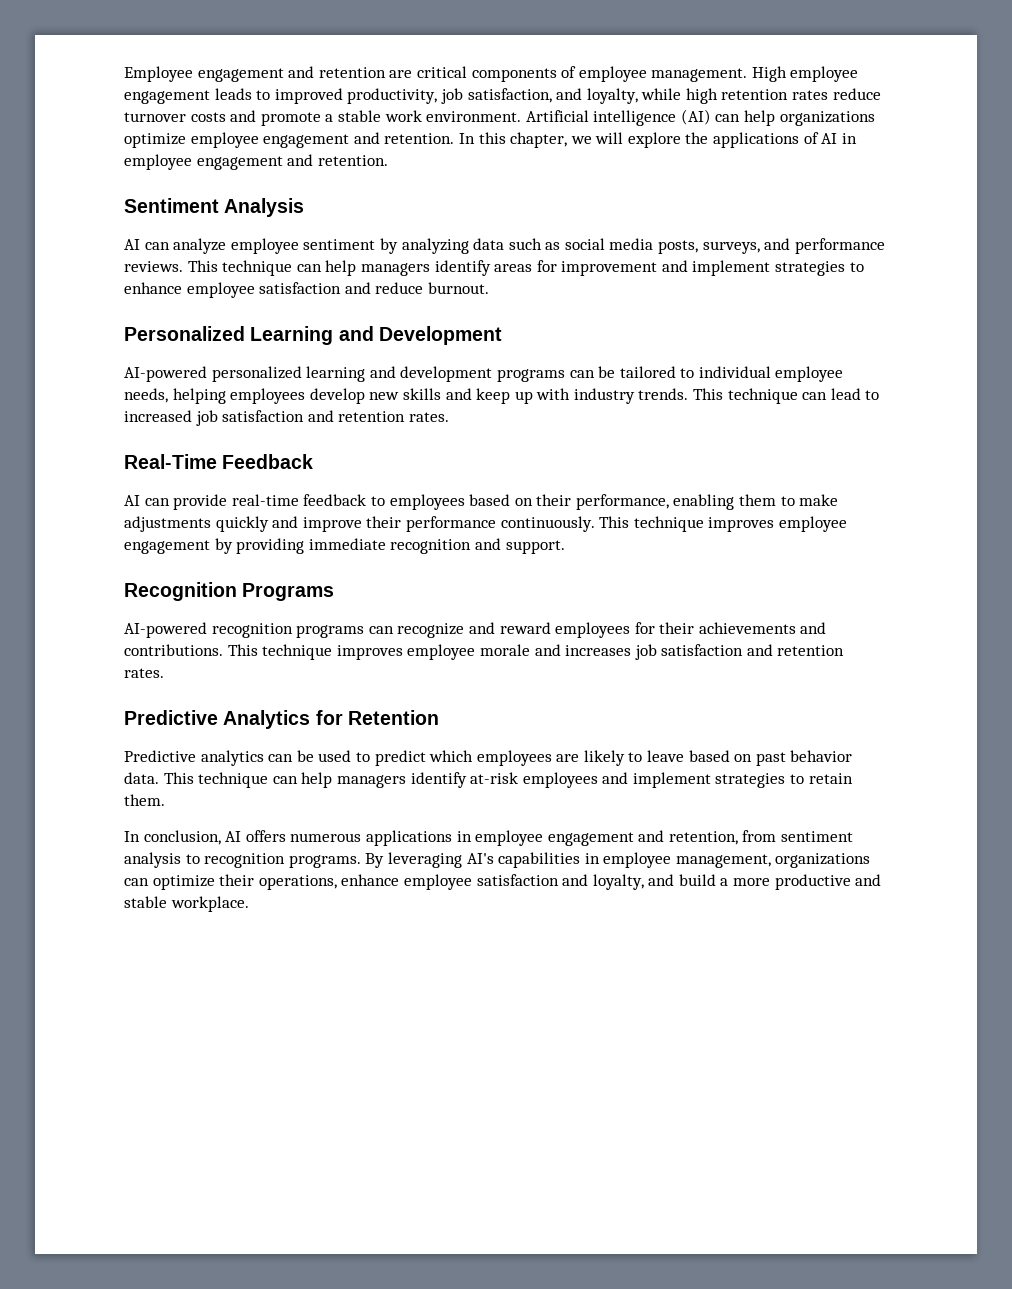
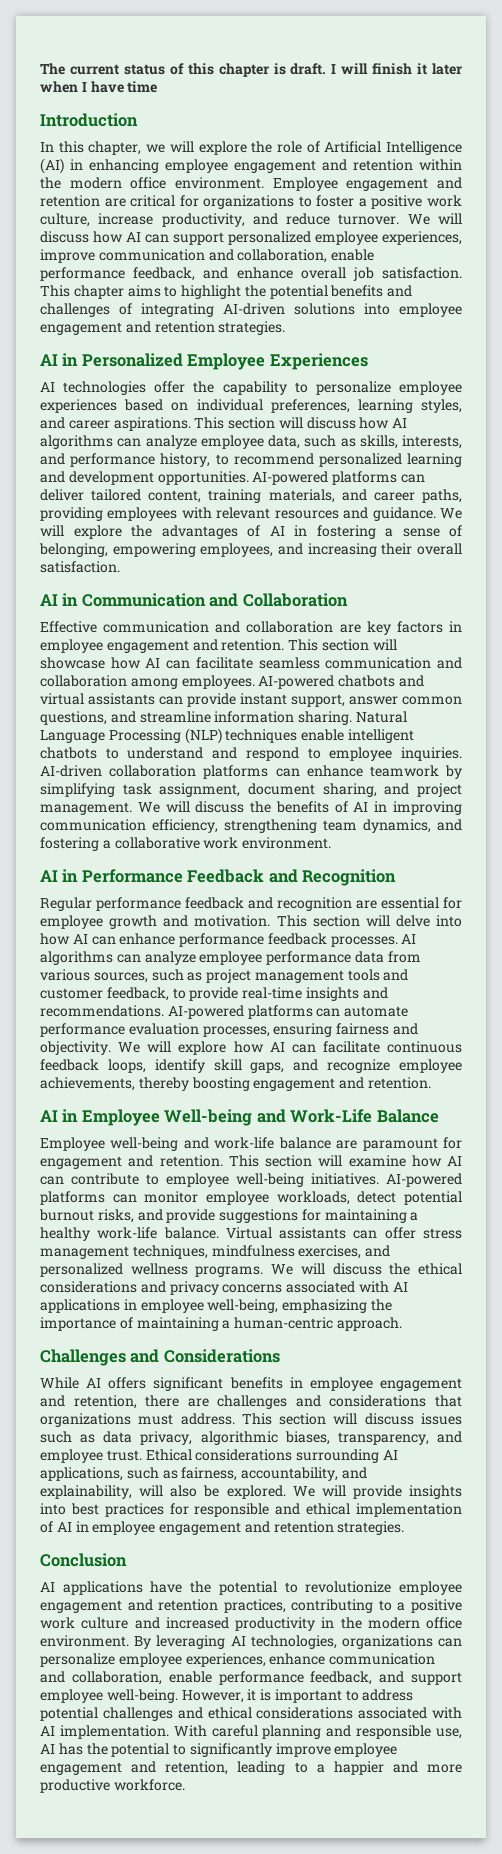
- Employee engagement and retention are critical components of employee management. High employee engagement leads to improved productivity, job satisfaction, and loyalty, while high retention rates reduce turnover costs and promote a stable work environment. Artificial intelligence (AI) can help organizations optimize employee engagement and retention. In this chapter, we will explore the applications of AI in employee engagement and retention.
- Sentiment Analysis
- AI can analyze employee sentiment by analyzing data such as social media posts, surveys, and performance reviews. This technique can help managers identify areas for improvement and implement strategies to enhance employee satisfaction and reduce burnout.
- Personalized Learning and Development
- AI-powered personalized learning and development programs can be tailored to individual employee needs, helping employees develop new skills and keep up with industry trends. This technique can lead to increased job satisfaction and retention rates.
- Real-Time Feedback
- AI can provide real-time feedback to employees based on their performance, enabling them to make adjustments quickly and improve their performance continuously. This technique improves employee engagement by providing immediate recognition and support.
- Recognition Programs
- AI-powered recognition programs can recognize and reward employees for their achievements and contributions. This technique improves employee morale and increases job satisfaction and retention rates.
- Predictive Analytics for Retention
- Predictive analytics can be used to predict which employees are likely to leave based on past behavior data. This technique can help managers identify at-risk employees and implement strategies to retain them.
- In conclusion, AI offers numerous applications in employee engagement and retention, from sentiment analysis to recognition programs. By leveraging AI's capabilities in employee management, organizations can optimize their operations, enhance employee satisfaction and loyalty, and build a more productive and stable workplace.
+ The current status of this chapter is draft. I will finish it later when I have time
+ Introduction
+ In this chapter, we will explore the role of Artificial Intelligence (AI) in enhancing employee engagement and retention within the modern office environment. Employee engagement and retention are critical for organizations to foster a positive work culture, increase productivity, and reduce turnover. We will discuss how AI can support personalized employee experiences, improve communication and collaboration, enable performance feedback, and enhance overall job satisfaction. This chapter aims to highlight the potential benefits and challenges of integrating AI-driven solutions into employee engagement and retention strategies.
+ AI in Personalized Employee Experiences
+ AI technologies offer the capability to personalize employee experiences based on individual preferences, learning styles, and career aspirations. This section will discuss how AI algorithms can analyze employee data, such as skills, interests, and performance history, to recommend personalized learning and development opportunities. AI-powered platforms can deliver tailored content, training materials, and career paths, providing employees with relevant resources and guidance. We will explore the advantages of AI in fostering a sense of belonging, empowering employees, and increasing their overall satisfaction.
+ AI in Communication and Collaboration
+ Effective communication and collaboration are key factors in employee engagement and retention. This section will showcase how AI can facilitate seamless communication and collaboration among employees. AI-powered chatbots and virtual assistants can provide instant support, answer common questions, and streamline information sharing. Natural Language Processing (NLP) techniques enable intelligent chatbots to understand and respond to employee inquiries. AI-driven collaboration platforms can enhance teamwork by simplifying task assignment, document sharing, and project management. We will discuss the benefits of AI in improving communication efficiency, strengthening team dynamics, and fostering a collaborative work environment.
+ AI in Performance Feedback and Recognition
+ Regular performance feedback and recognition are essential for employee growth and motivation. This section will delve into how AI can enhance performance feedback processes. AI algorithms can analyze employee performance data from various sources, such as project management tools and customer feedback, to provide real-time insights and recommendations. AI-powered platforms can automate performance evaluation processes, ensuring fairness and objectivity. We will explore how AI can facilitate continuous feedback loops, identify skill gaps, and recognize employee achievements, thereby boosting engagement and retention.
+ AI in Employee Well-being and Work-Life Balance
+ Employee well-being and work-life balance are paramount for engagement and retention. This section will examine how AI can contribute to employee well-being initiatives. AI-powered platforms can monitor employee workloads, detect potential burnout risks, and provide suggestions for maintaining a healthy work-life balance. Virtual assistants can offer stress management techniques, mindfulness exercises, and personalized wellness programs. We will discuss the ethical considerations and privacy concerns associated with AI applications in employee well-being, emphasizing the importance of maintaining a human-centric approach.
+ Challenges and Considerations
+ While AI offers significant benefits in employee engagement and retention, there are challenges and considerations that organizations must address. This section will discuss issues such as data privacy, algorithmic biases, transparency, and employee trust. Ethical considerations surrounding AI applications, such as fairness, accountability, and explainability, will also be explored. We will provide insights into best practices for responsible and ethical implementation of AI in employee engagement and retention strategies.
+ Conclusion
+ AI applications have the potential to revolutionize employee engagement and retention practices, contributing to a positive work culture and increased productivity in the modern office environment. By leveraging AI technologies, organizations can personalize employee experiences, enhance communication and collaboration, enable performance feedback, and support employee well-being. However, it is important to address potential challenges and ethical considerations associated with AI implementation. With careful planning and responsible use, AI has the potential to significantly improve employee engagement and retention, leading to a happier and more productive workforce.

